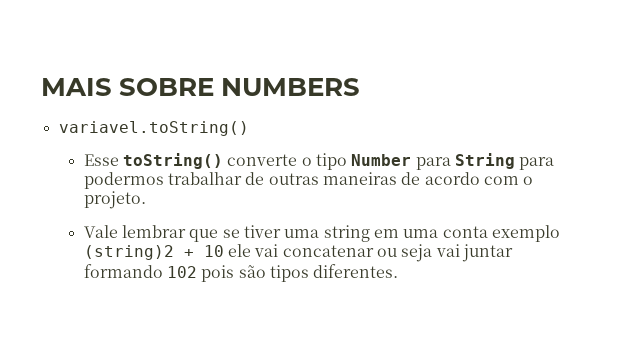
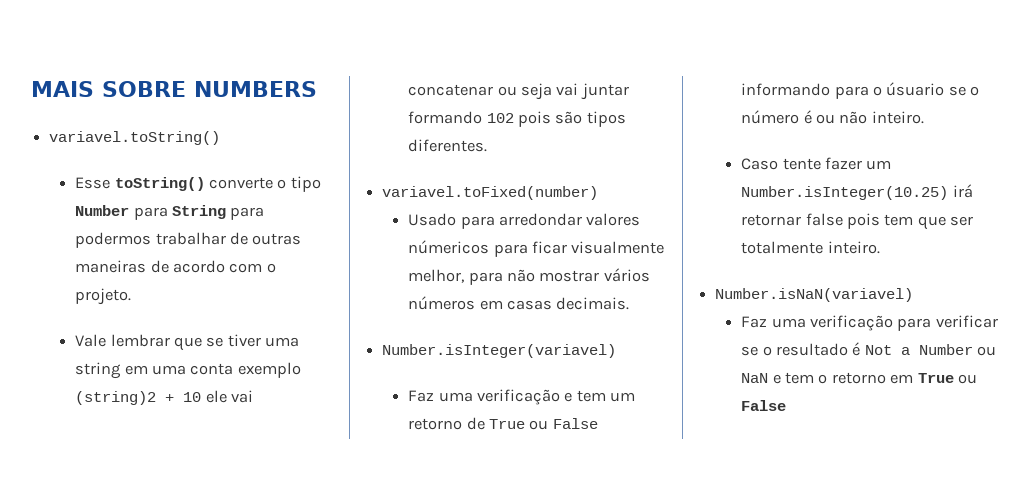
+ variavel.toFixed(number)
+ Usado para arredondar valores númericos para ficar visualmente melhor, para não mostrar vários números em casas decimais.
+ Number.isInteger(variavel)
+ Faz uma verificação e tem um retorno de True ou False informando para o úsuario se o número é ou não inteiro.
+ Caso tente fazer um Number.isInteger(10.25) irá retornar false pois tem que ser totalmente inteiro.
+ Number.isNaN(variavel)
+ Faz uma verificação para verificar se o resultado é Not a Number ou NaN e tem o retorno em True ou False

